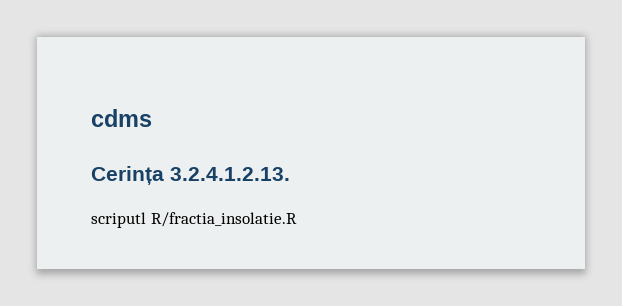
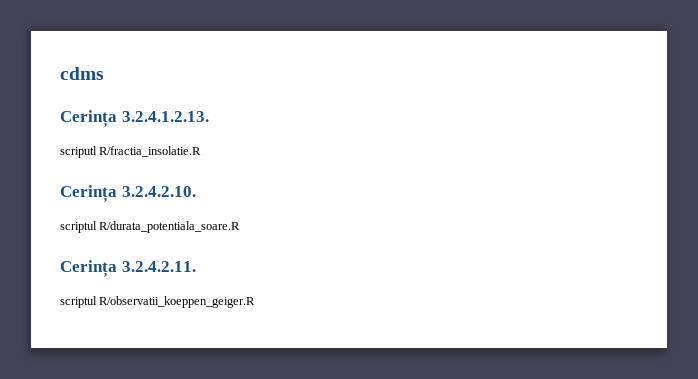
+ Cerința 3.2.4.2.10.
+ scriptul R/durata_potentiala_soare.R
+ Cerința 3.2.4.2.11.
+ scriptul R/observatii_koeppen_geiger.R

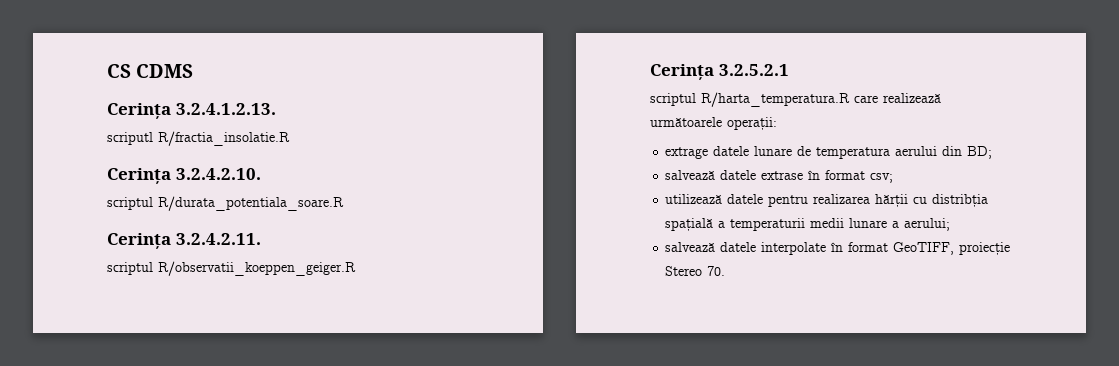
- cdms
+ CS CDMS
+ Cerința 3.2.5.2.1
+ scriptul R/harta_temperatura.R care realizează următoarele operații:
+ extrage datele lunare de temperatura aerului din BD;
+ salvează datele extrase în format csv;
+ utilizează datele pentru realizarea hărții cu distribția spațială a temperaturii medii lunare a aerului;
+ salvează datele interpolate în format GeoTIFF, proiecție Stereo 70.

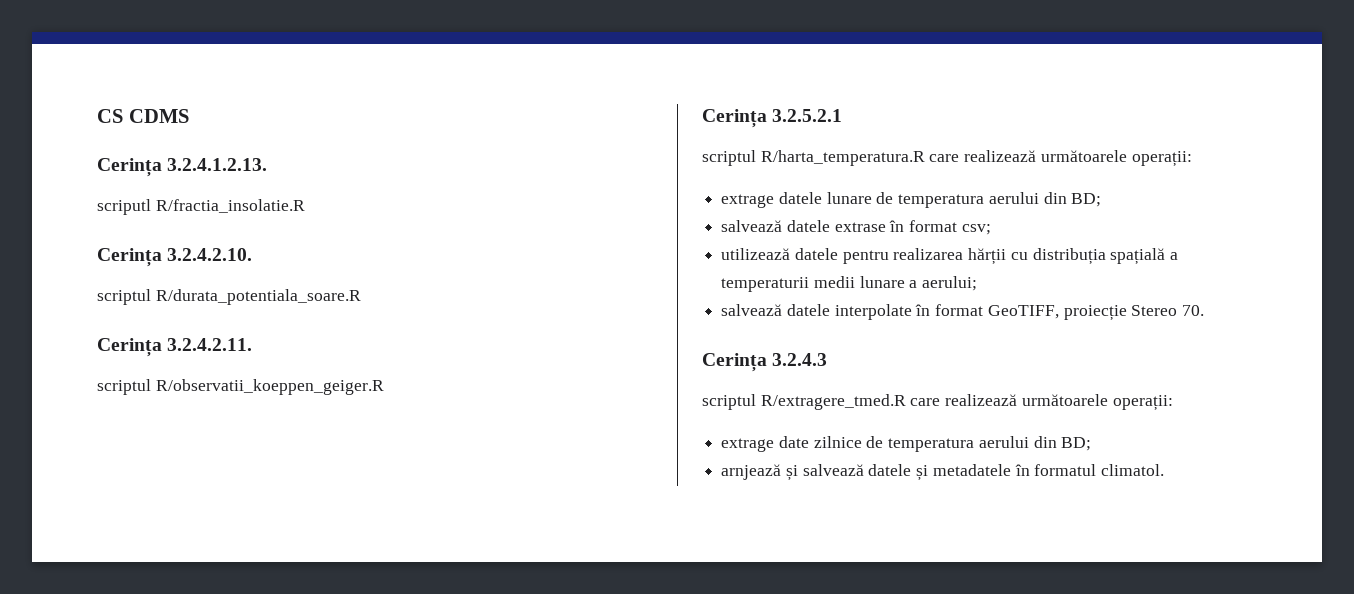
- utilizează datele pentru realizarea hărții cu distribția spațială a temperaturii medii lunare a aerului;
+ utilizează datele pentru realizarea hărții cu distribuția spațială a temperaturii medii lunare a aerului;
+ Cerința 3.2.4.3
+ scriptul R/extragere_tmed.R care realizează următoarele operații:
+ extrage date zilnice de temperatura aerului din BD;
+ arnjează și salvează datele și metadatele în formatul climatol.

